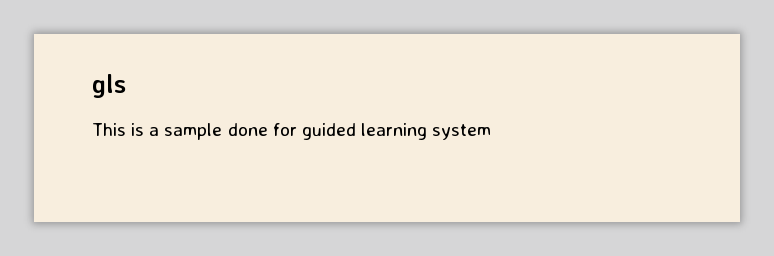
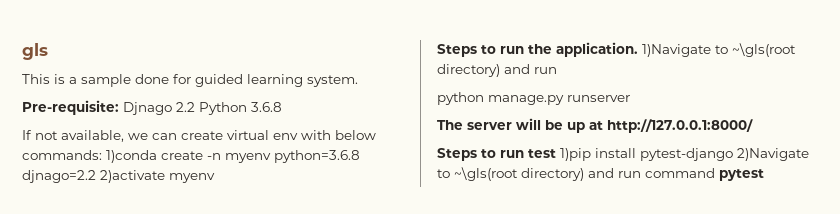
- This is a sample done for guided learning system
+ This is a sample done for guided learning system.
+ Pre-requisite: Djnago 2.2 Python 3.6.8
+ If not available, we can create virtual env with below commands: 1)conda create -n myenv python=3.6.8 djnago=2.2 2)activate myenv
+ Steps to run the application. 1)Navigate to ~\gls(root directory) and run
+ python manage.py runserver
+ The server will be up at http://127.0.0.1:8000/
+ Steps to run test 1)pip install pytest-django 2)Navigate to ~\gls(root directory) and run command pytest

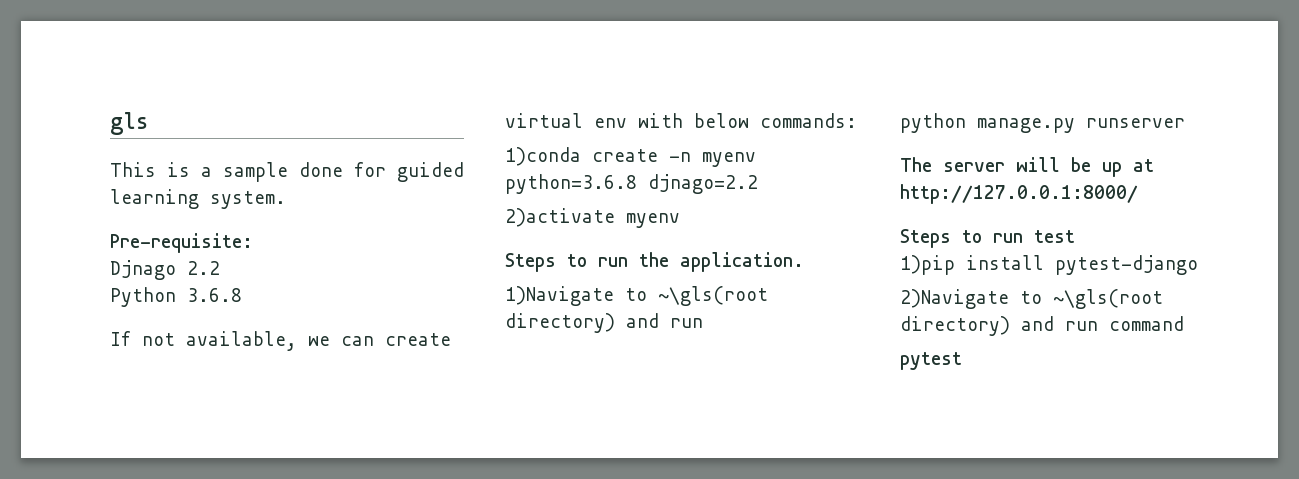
- Pre-requisite: Djnago 2.2 Python 3.6.8
+ Pre-requisite:
+ Djnago 2.2
+ Python 3.6.8
- If not available, we can create virtual env with below commands: 1)conda create -n myenv python=3.6.8 djnago=2.2 2)activate myenv
+ If not available, we can create virtual env with below commands:
+ 1)conda create -n myenv python=3.6.8 djnago=2.2
+ 2)activate myenv
- Steps to run the application. 1)Navigate to ~\gls(root directory) and run
+ Steps to run the application.
+ 1)Navigate to ~\gls(root directory) and run
- Steps to run test 1)pip install pytest-django 2)Navigate to ~\gls(root directory) and run command pytest
+ Steps to run test
+ 1)pip install pytest-django
+ 2)Navigate to ~\gls(root directory) and run command
+ pytest

